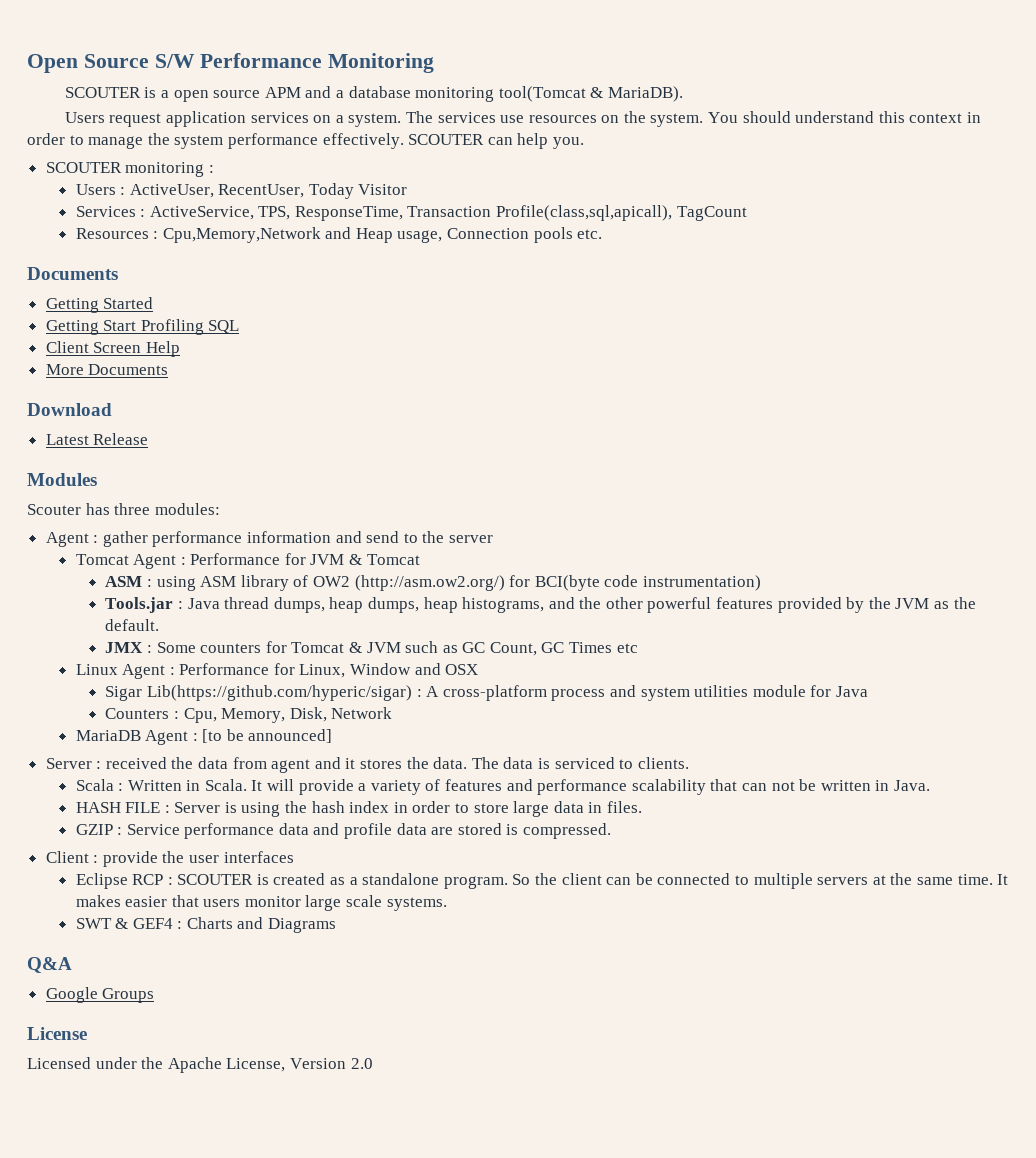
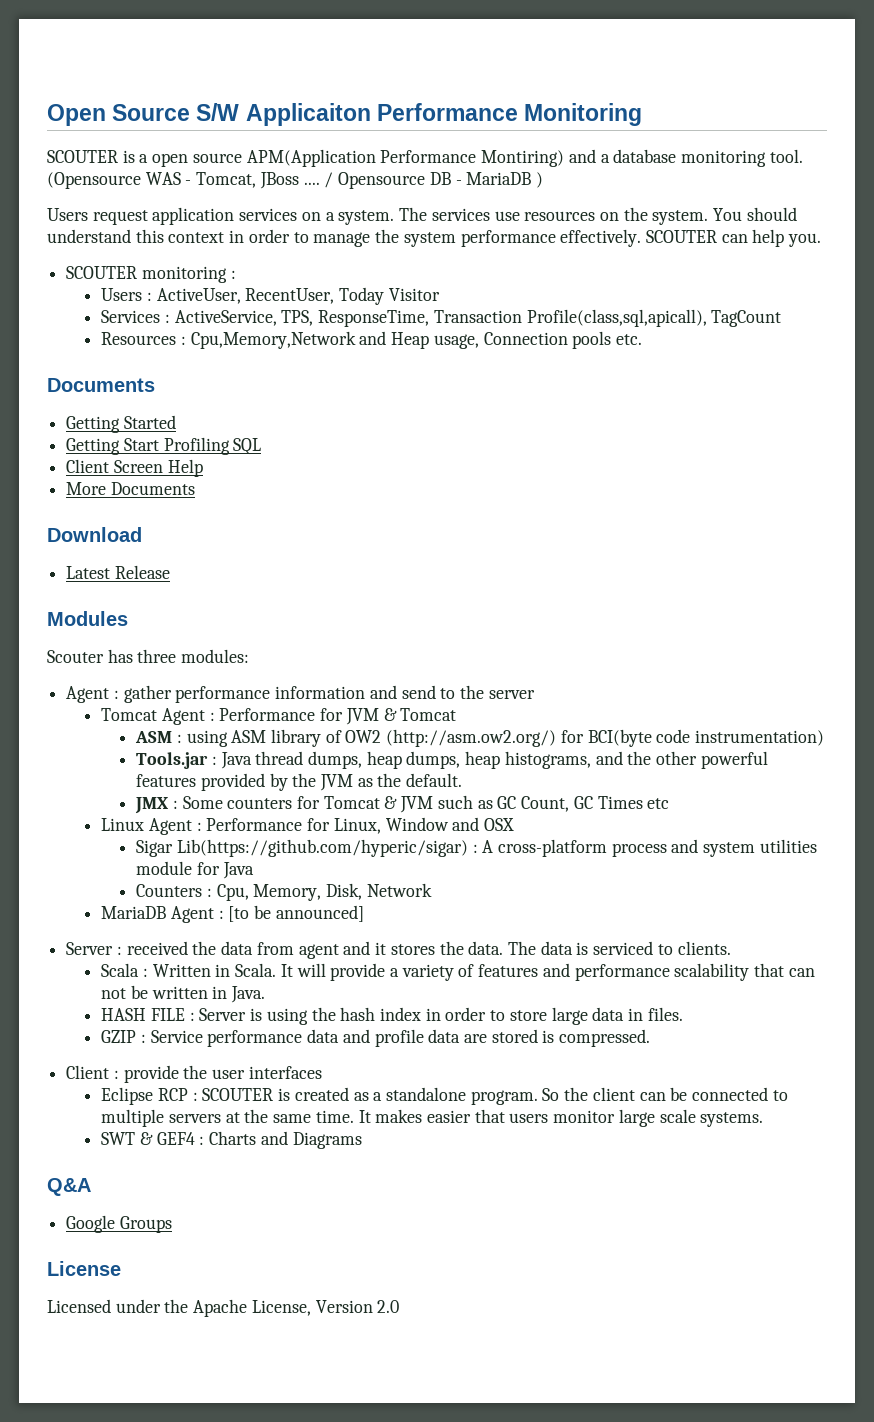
- Open Source S/W Performance Monitoring
+ Open Source S/W Applicaiton Performance Monitoring
- SCOUTER is a open source APM and a database monitoring tool(Tomcat & MariaDB).
+ SCOUTER is a open source APM(Application Performance Montiring) and a database monitoring tool. (Opensource WAS - Tomcat, JBoss .... / Opensource DB - MariaDB )

